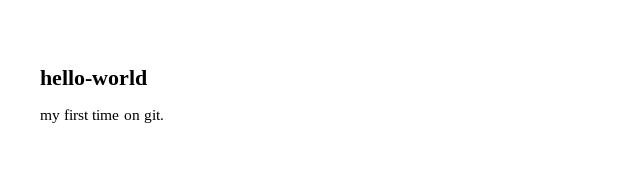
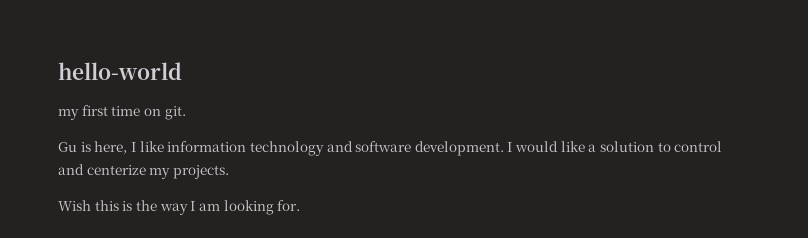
+ Gu is here, I like information technology and software development. I would like a solution to control and centerize my projects.
+ Wish this is the way I am looking for.

